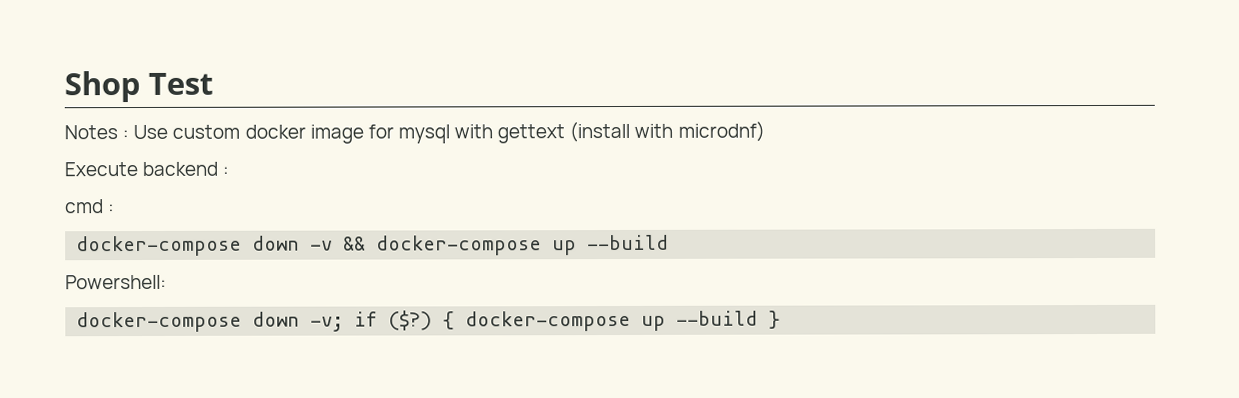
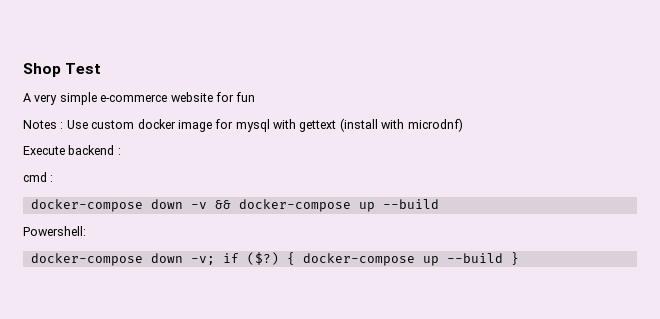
+ A very simple e-commerce website for fun

